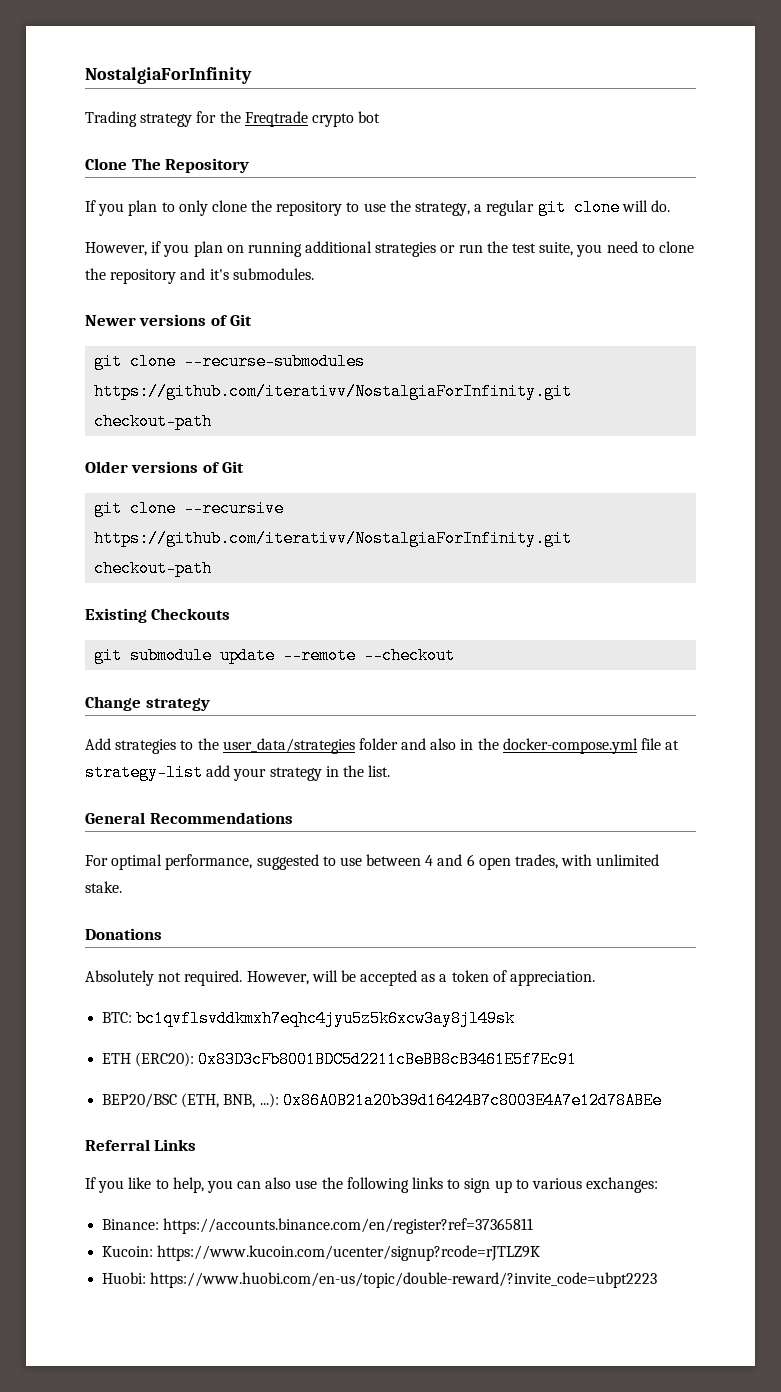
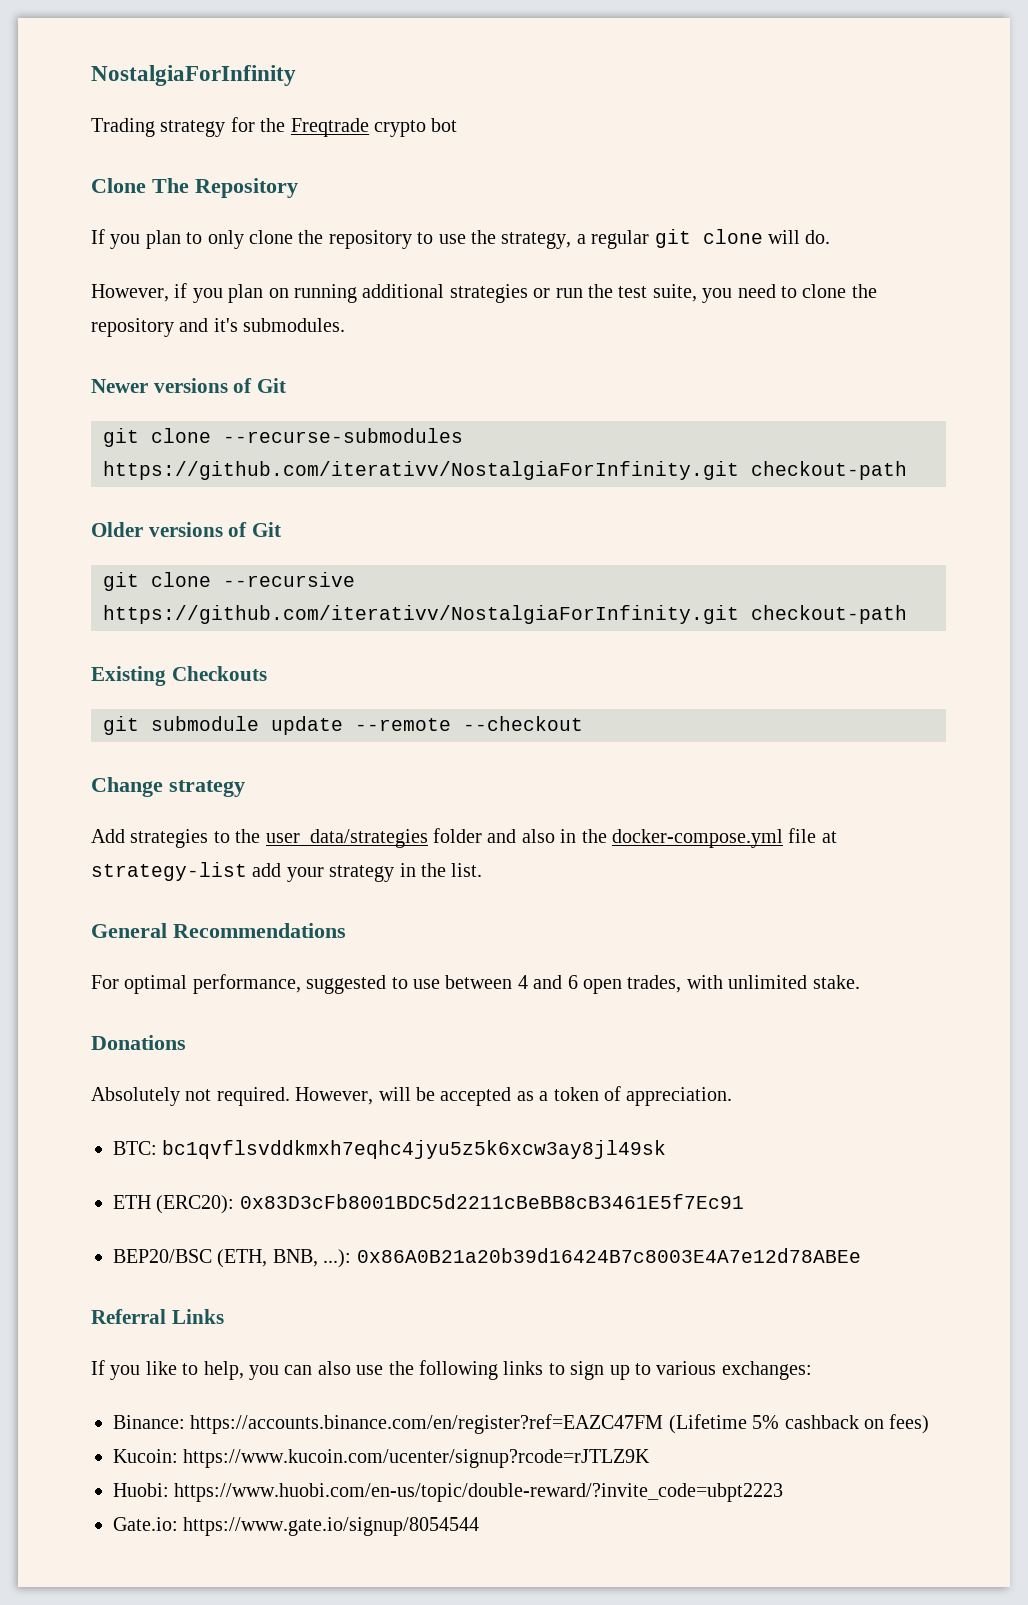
- Binance: https://accounts.binance.com/en/register?ref=37365811
+ Binance: https://accounts.binance.com/en/register?ref=EAZC47FM (Lifetime 5% cashback on fees)
+ Gate.io: https://www.gate.io/signup/8054544

